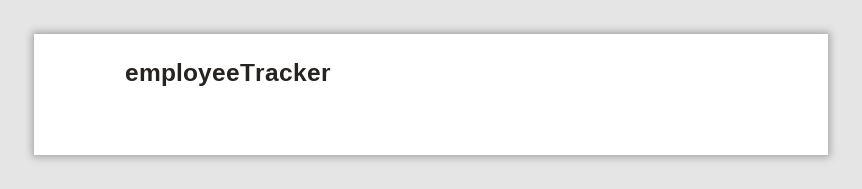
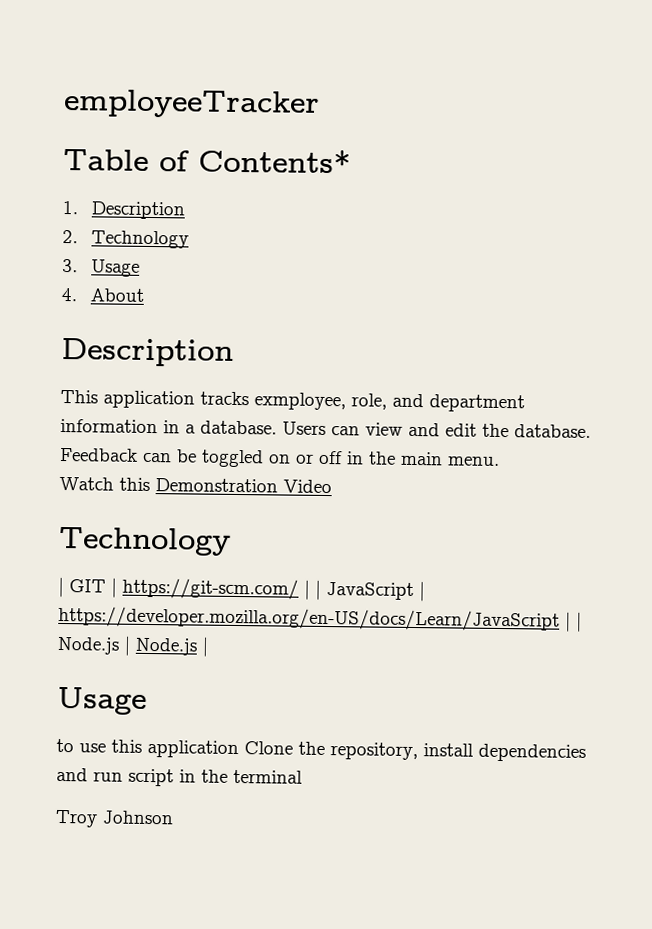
+ Table of Contents*
+ 1. Description
+ 2. Technology
+ 3. Usage
+ 4. About
+ Description
+ This application tracks exmployee, role, and department information in a database. Users can view and edit the database. Feedback can be toggled on or off in the main menu.
+ Watch this Demonstration Video
+ Technology
+ | GIT | https://git-scm.com/ | | JavaScript | https://developer.mozilla.org/en-US/docs/Learn/JavaScript | | Node.js | Node.js |
+ Usage
+ to use this application Clone the repository, install dependencies and run script in the terminal
+ Troy Johnson

